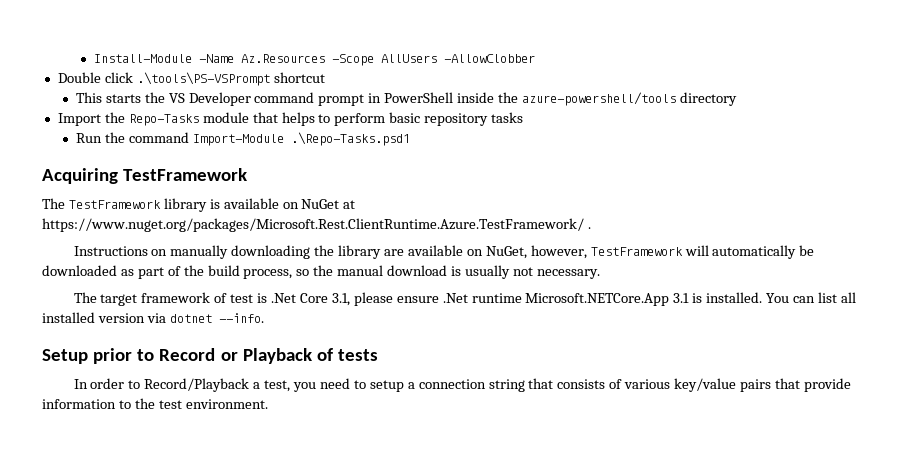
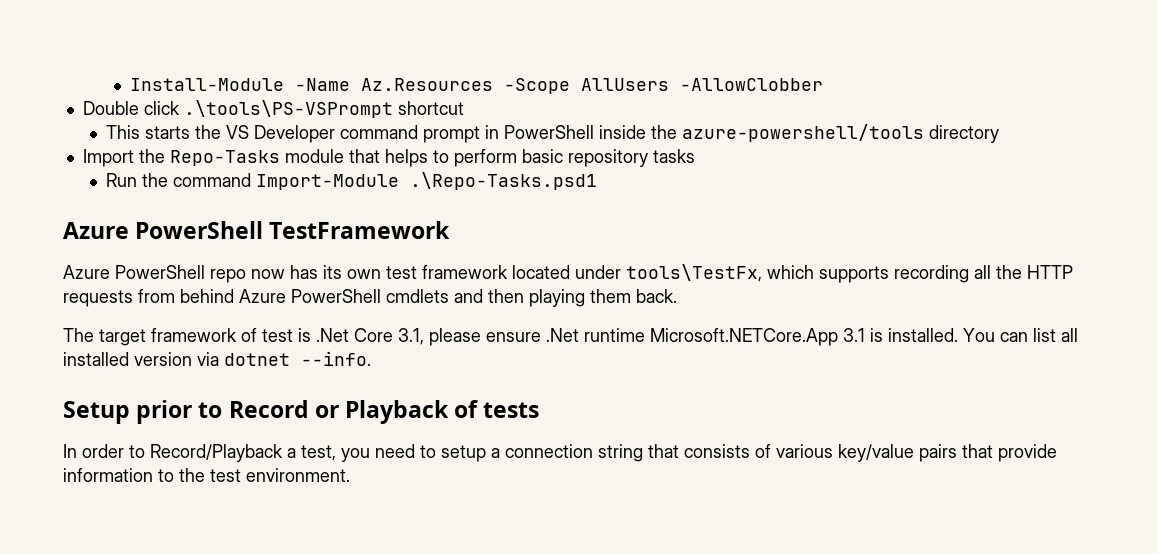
- Acquiring TestFramework
+ Azure PowerShell TestFramework
- The TestFramework library is available on NuGet at https://www.nuget.org/packages/Microsoft.Rest.ClientRuntime.Azure.TestFramework/ .
- Instructions on manually downloading the library are available on NuGet, however, TestFramework will automatically be downloaded as part of the build process, so the manual download is usually not necessary.
+ Azure PowerShell repo now has its own test framework located under tools\TestFx, which supports recording all the HTTP requests from behind Azure PowerShell cmdlets and then playing them back.

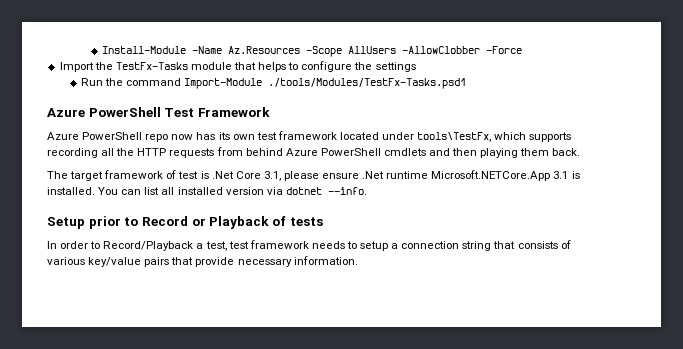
- Install-Module -Name Az.Resources -Scope AllUsers -AllowClobber
- Double click .\tools\PS-VSPrompt shortcut
- This starts the VS Developer command prompt in PowerShell inside the azure-powershell/tools directory
+ Install-Module -Name Az.Resources -Scope AllUsers -AllowClobber -Force
- Import the Repo-Tasks module that helps to perform basic repository tasks
+ Import the TestFx-Tasks module that helps to configure the settings
- Run the command Import-Module .\Repo-Tasks.psd1
- Azure PowerShell TestFramework
+ Run the command Import-Module ./tools/Modules/TestFx-Tasks.psd1
+ Azure PowerShell Test Framework
- In order to Record/Playback a test, you need to setup a connection string that consists of various key/value pairs that provide information to the test environment.
+ In order to Record/Playback a test, test framework needs to setup a connection string that consists of various key/value pairs that provide necessary information.

